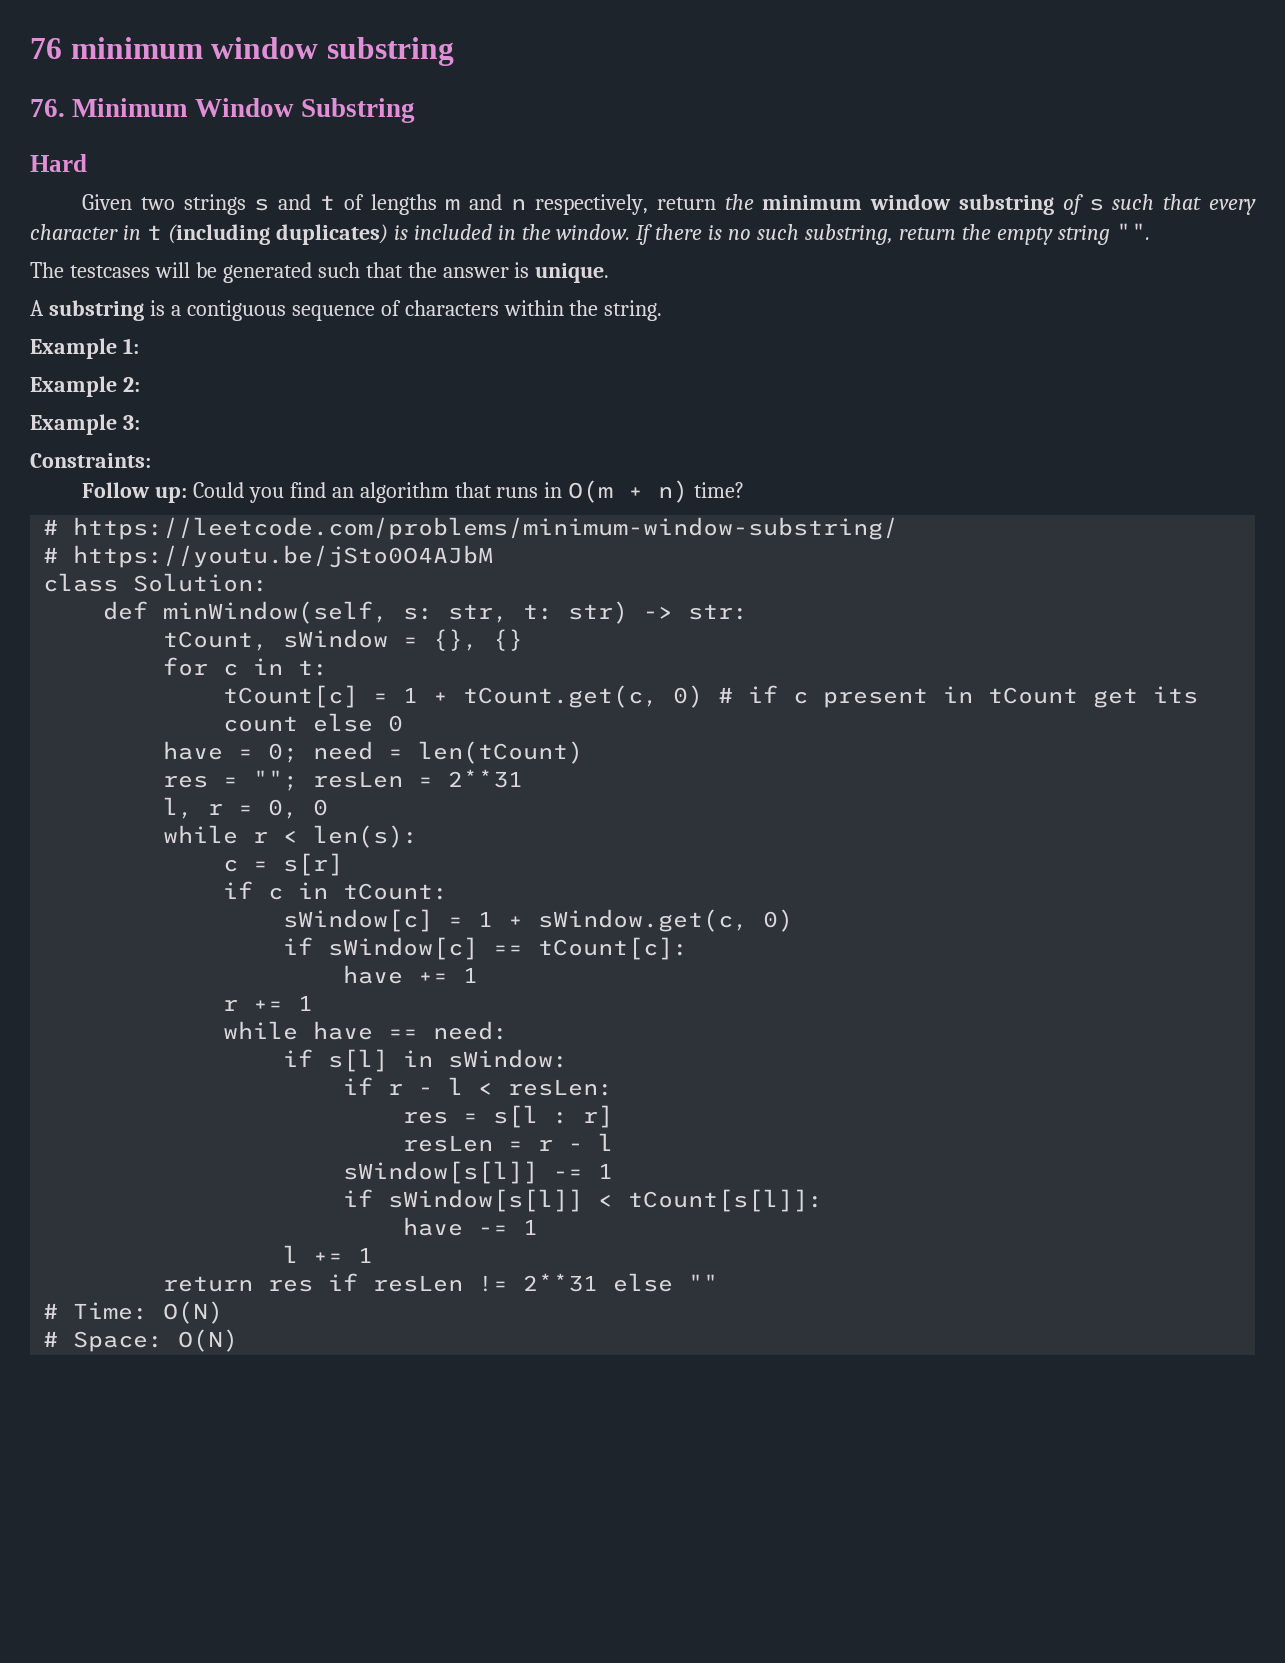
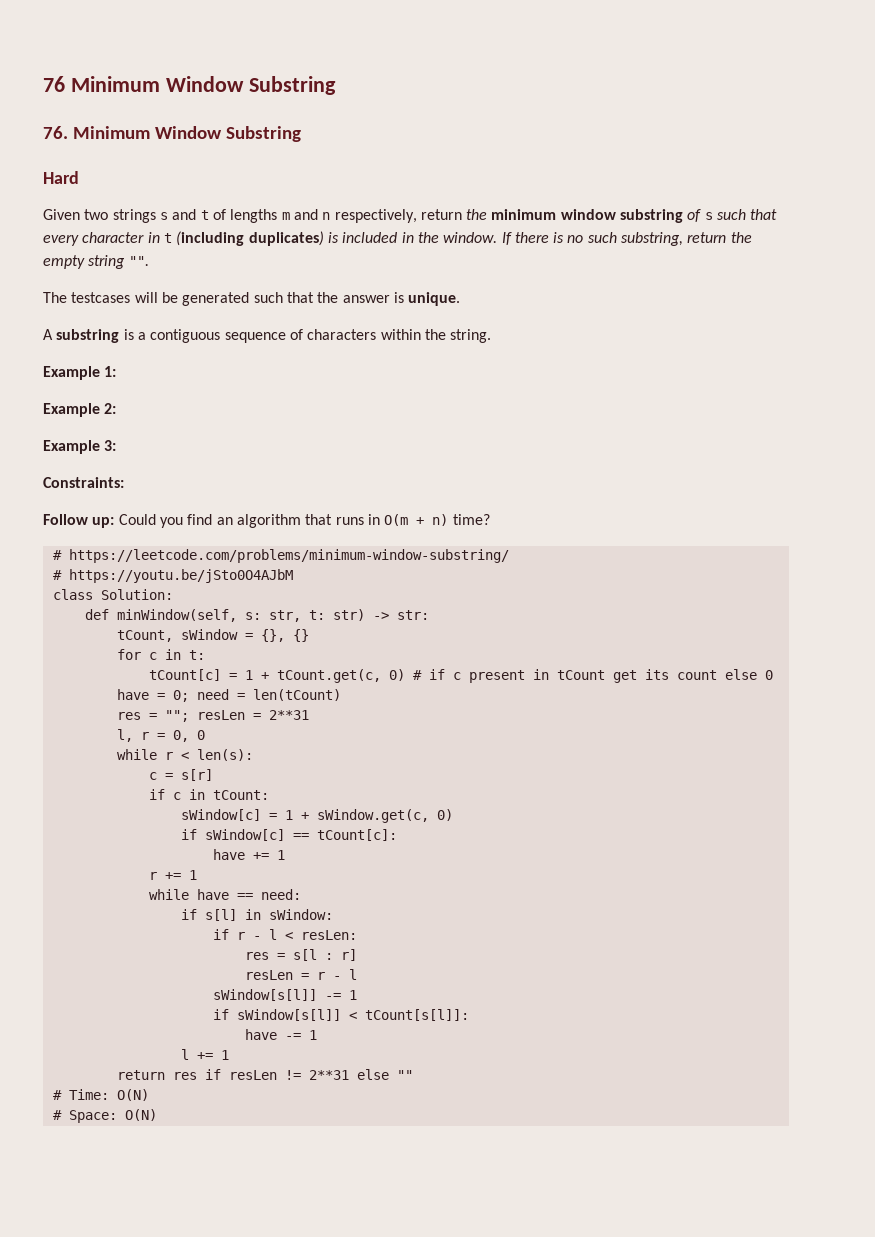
- 76 minimum window substring
+ 76 Minimum Window Substring

